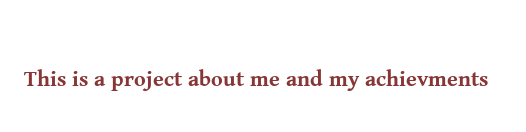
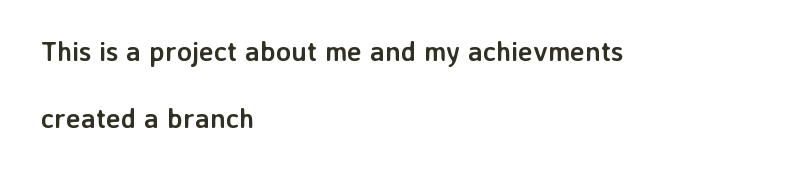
+ created a branch

